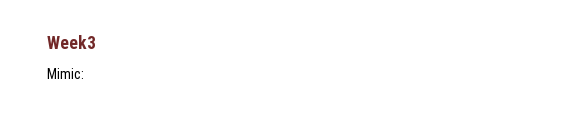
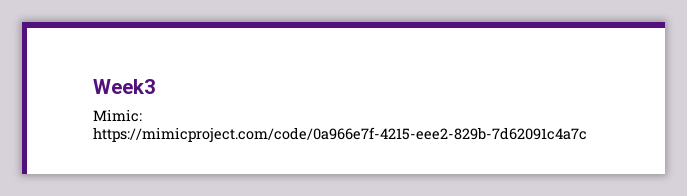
- Mimic:
+ Mimic: https://mimicproject.com/code/0a966e7f-4215-eee2-829b-7d62091c4a7c

